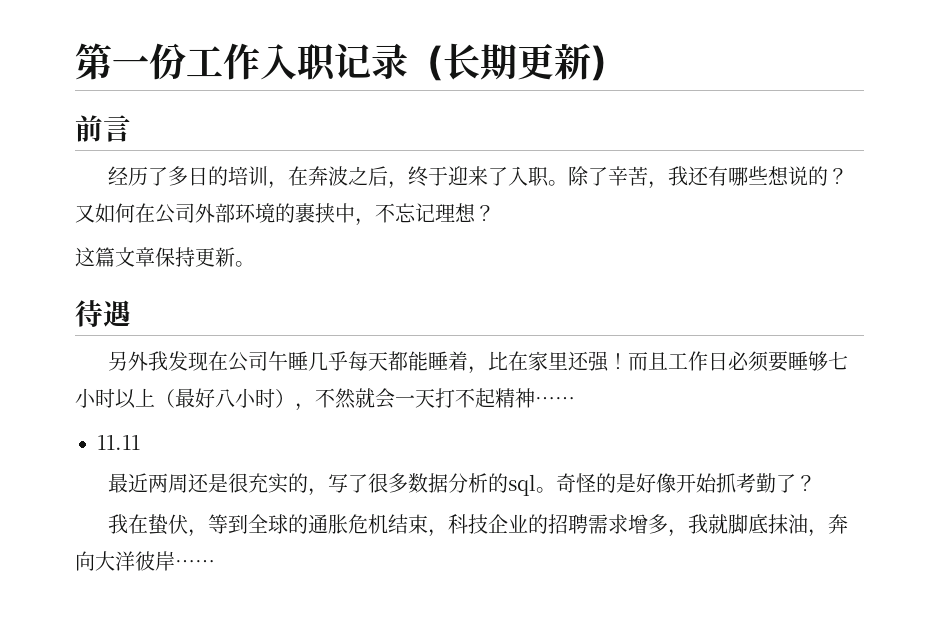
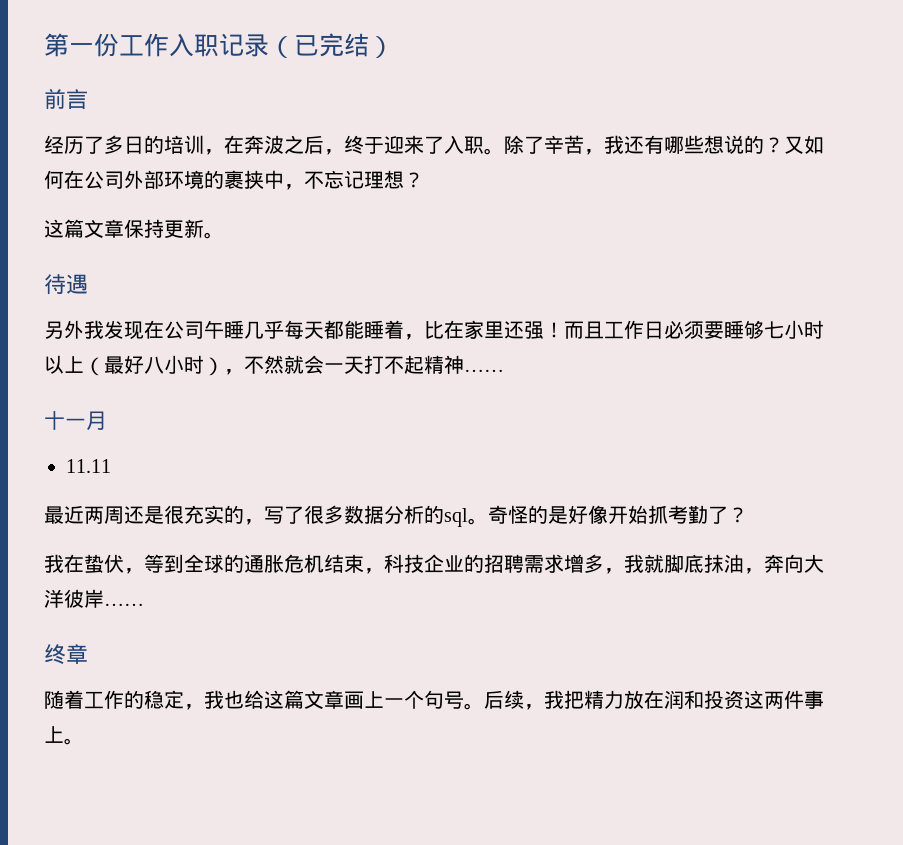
- 第一份工作入职记录（长期更新）
+ 第一份工作入职记录（已完结）
+ 十一月
+ 终章
+ 随着工作的稳定，我也给这篇文章画上一个句号。后续，我把精力放在润和投资这两件事上。

